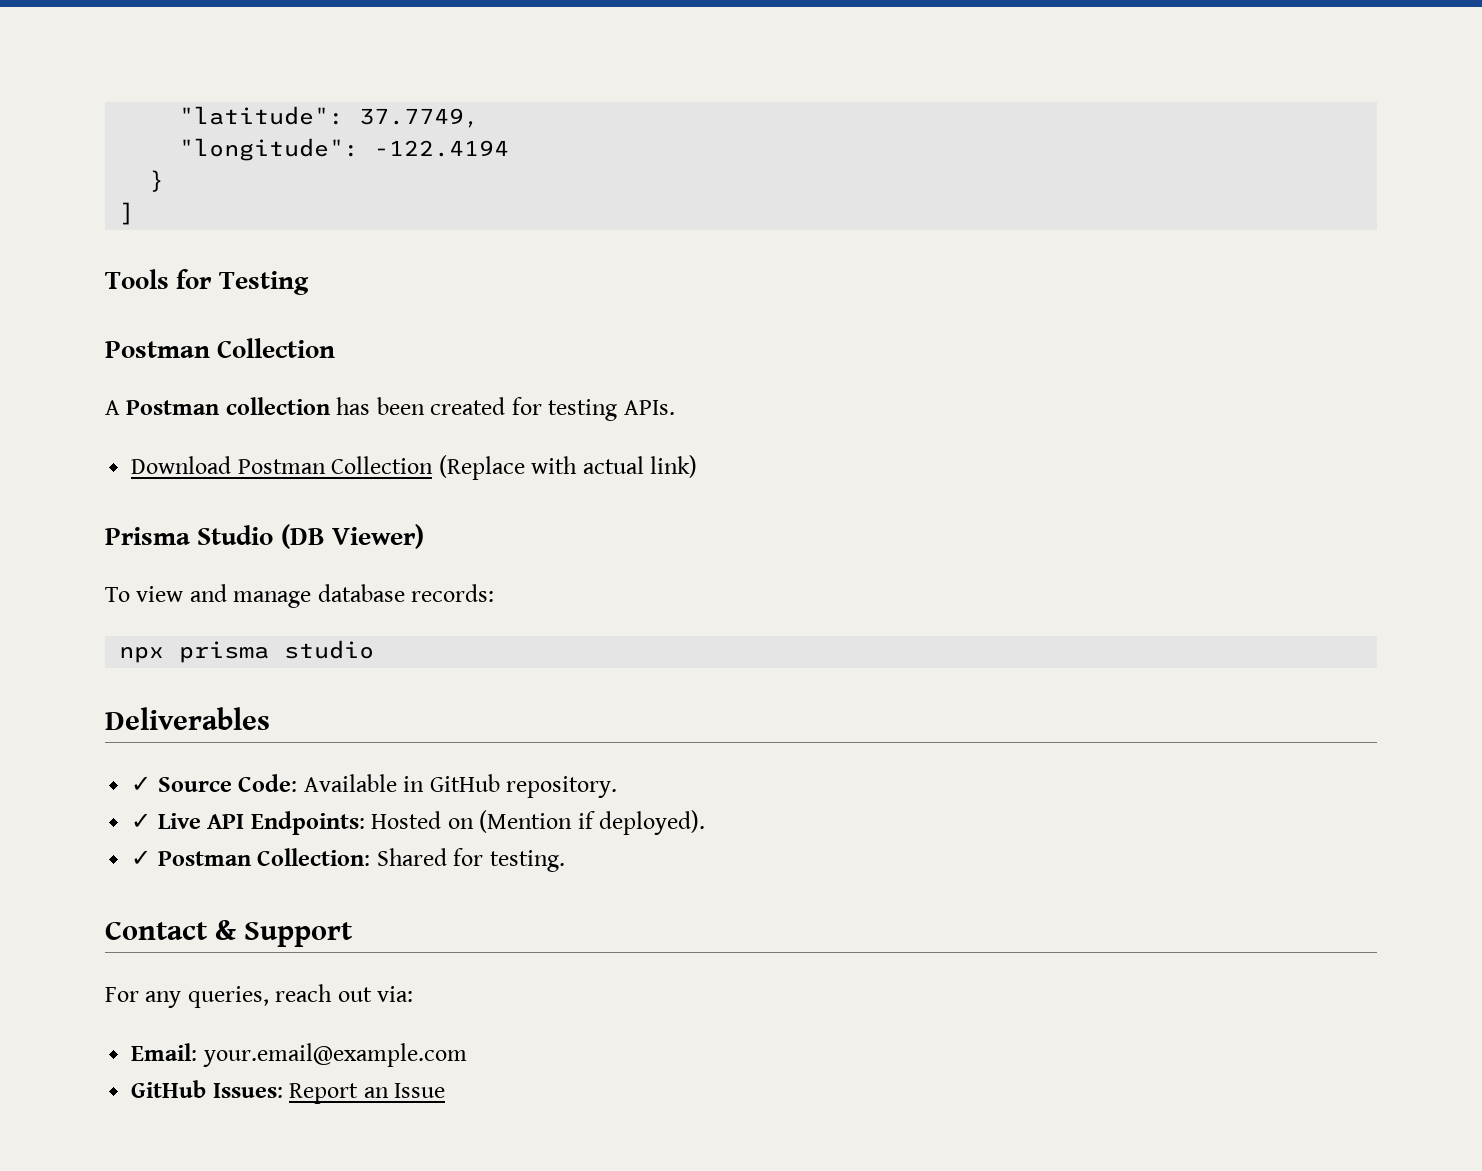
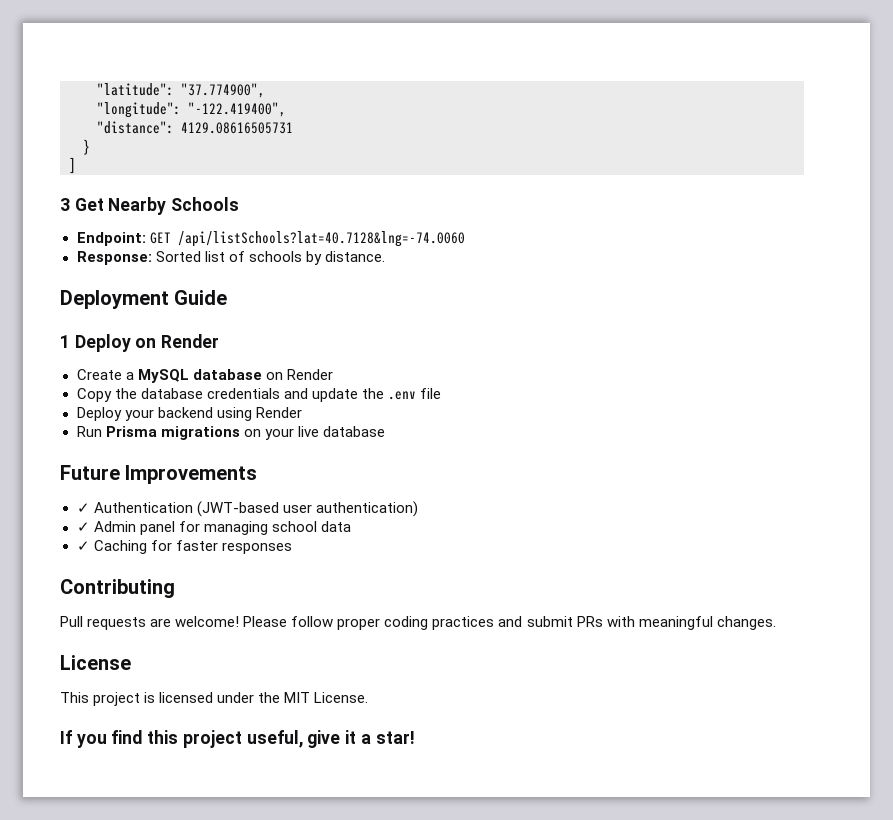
- "latitude": 37.7749,
+ "latitude": "37.774900",
- "longitude": -122.4194
+ "longitude": "-122.419400",
+ "distance": 4129.08616505731
- Tools for Testing
- Postman Collection
- A Postman collection has been created for testing APIs.
- Download Postman Collection (Replace with actual link)
- Prisma Studio (DB Viewer)
- To view and manage database records:
- npx prisma studio
- Deliverables
- ✓ Source Code: Available in GitHub repository.
- ✓ Live API Endpoints: Hosted on (Mention if deployed).
- ✓ Postman Collection: Shared for testing.
- Contact & Support
- For any queries, reach out via:
- Email: your.email@example.com
- GitHub Issues: Report an Issue
+ 3 Get Nearby Schools
+ Endpoint: GET /api/listSchools?lat=40.7128&lng=-74.0060
+ Response: Sorted list of schools by distance.
+ Deployment Guide
+ 1 Deploy on Render
+ Create a MySQL database on Render
+ Copy the database credentials and update the .env file
+ Deploy your backend using Render
+ Run Prisma migrations on your live database
+ Future Improvements
+ ✓ Authentication (JWT-based user authentication)
+ ✓ Admin panel for managing school data
+ ✓ Caching for faster responses
+ Contributing
+ Pull requests are welcome! Please follow proper coding practices and submit PRs with meaningful changes.
+ License
+ This project is licensed under the MIT License.
+ If you find this project useful, give it a star!

